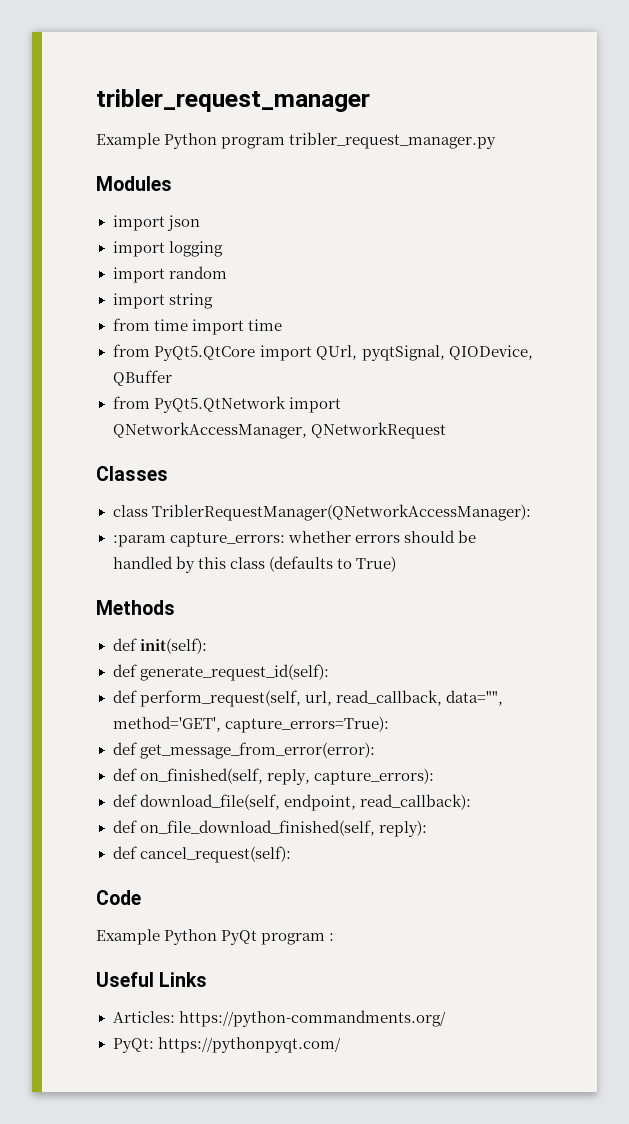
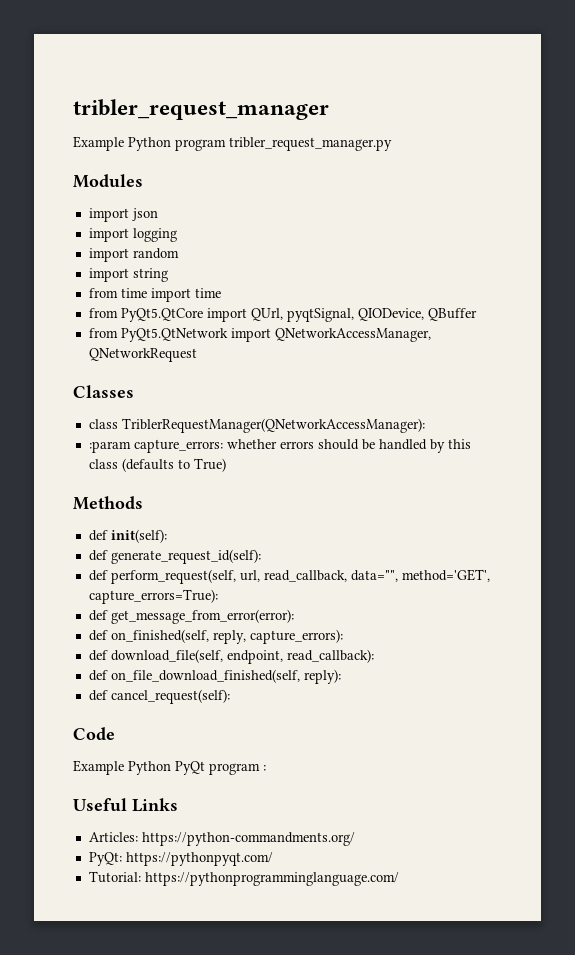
+ Tutorial: https://pythonprogramminglanguage.com/

